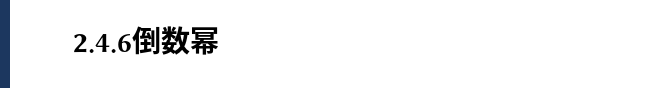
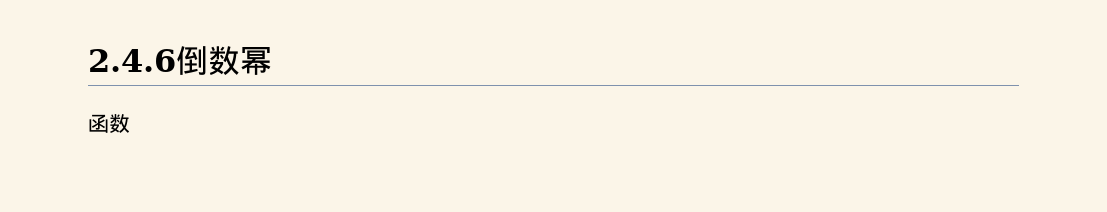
+ 函数

